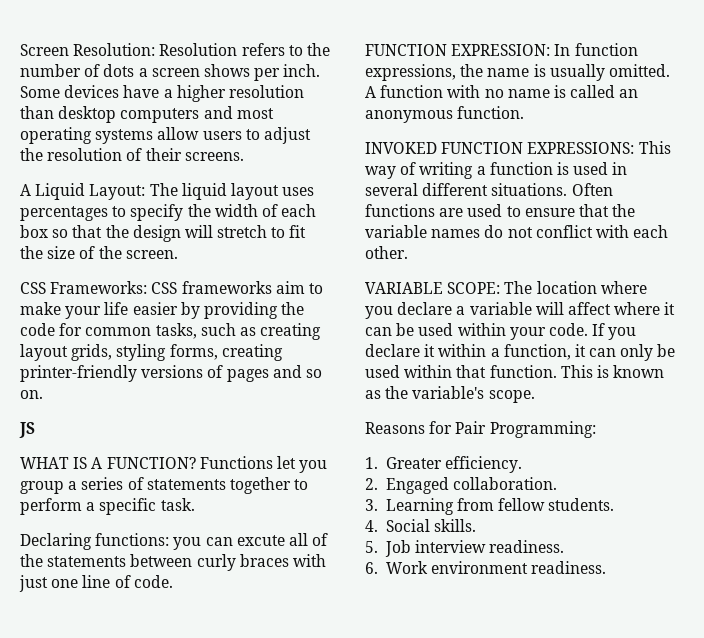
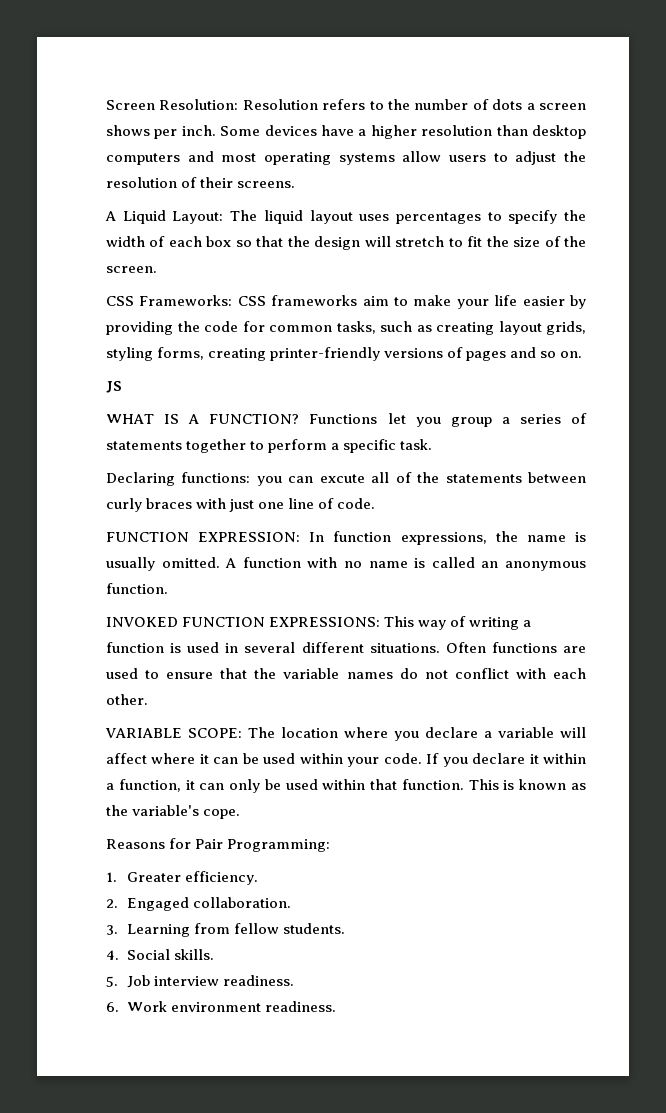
- This is known as the variable's scope.
+ This is known as the variable's cope.

